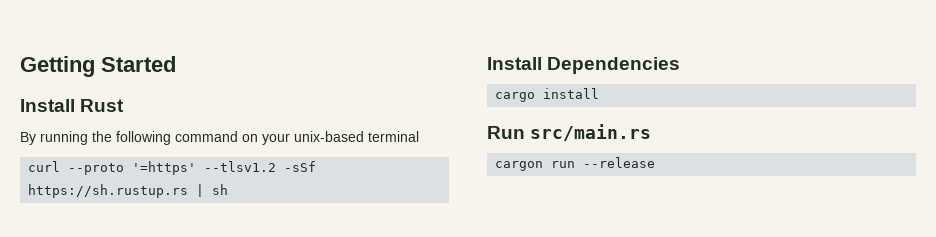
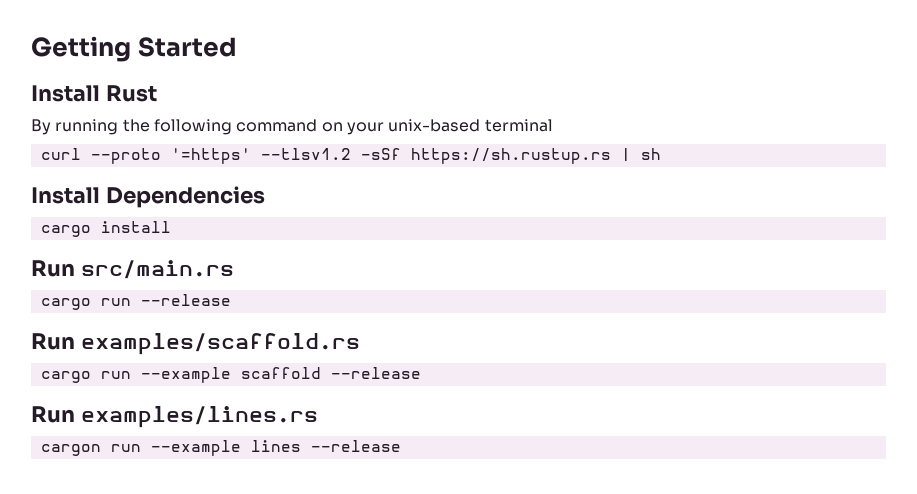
+ cargo run --release
+ Run examples/scaffold.rs
+ cargo run --example scaffold --release
+ Run examples/lines.rs
- cargon run --release
+ cargon run --example lines --release

